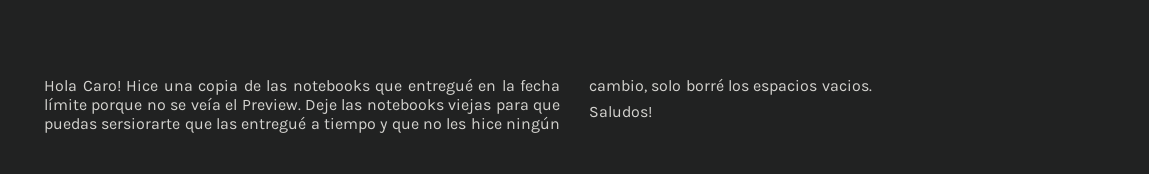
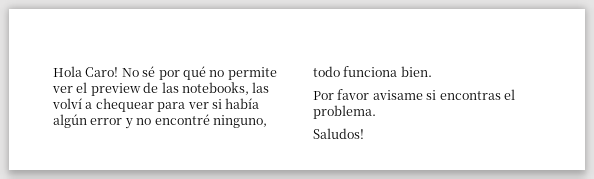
- Hice una copia de las notebooks que entregué en la fecha límite porque no se veía el Preview. Deje las notebooks viejas para que puedas sersiorarte que las entregué a tiempo y que no les hice ningún cambio, solo borré los espacios vacios.
+ No sé por qué no permite ver el preview de las notebooks, las volví a chequear para ver si había algún error y no encontré ninguno, todo funciona bien.
+ Por favor avisame si encontras el problema.

